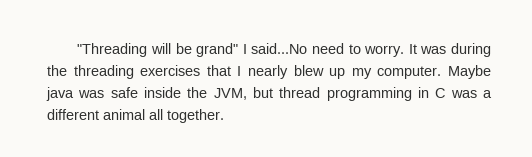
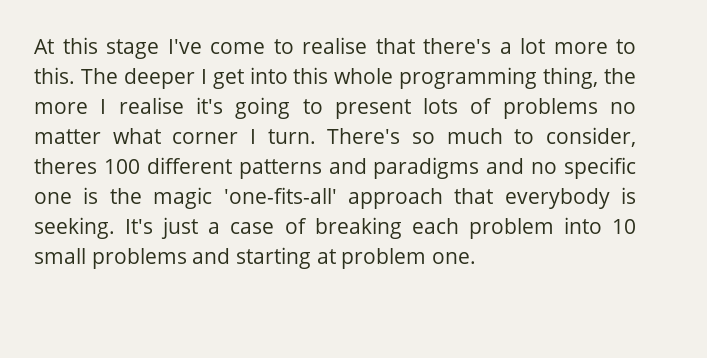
- "Threading will be grand" I said...No need to worry. It was during the threading exercises that I nearly blew up my computer. Maybe java was safe inside the JVM, but thread programming in C was a different animal all together.
+ At this stage I've come to realise that there's a lot more to this. The deeper I get into this whole programming thing, the more I realise it's going to present lots of problems no matter what corner I turn. There's so much to consider, theres 100 different patterns and paradigms and no specific one is the magic 'one-fits-all' approach that everybody is seeking. It's just a case of breaking each problem into 10 small problems and starting at problem one.

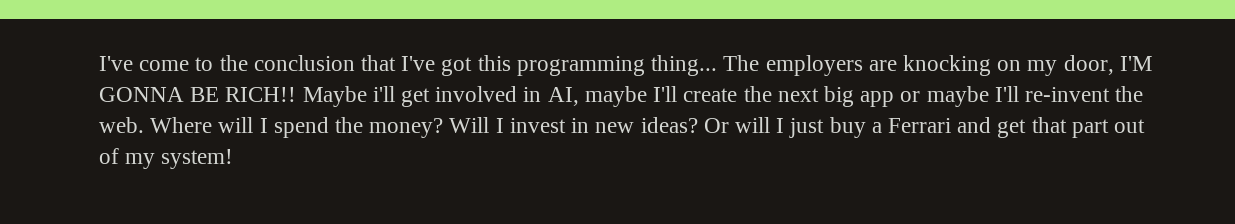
- At this stage I've come to realise that there's a lot more to this. The deeper I get into this whole programming thing, the more I realise it's going to present lots of problems no matter what corner I turn. There's so much to consider, theres 100 different patterns and paradigms and no specific one is the magic 'one-fits-all' approach that everybody is seeking. It's just a case of breaking each problem into 10 small problems and starting at problem one.
+ I've come to the conclusion that I've got this programming thing... The employers are knocking on my door, I'M GONNA BE RICH!! Maybe i'll get involved in AI, maybe I'll create the next big app or maybe I'll re-invent the web. Where will I spend the money? Will I invest in new ideas? Or will I just buy a Ferrari and get that part out of my system!

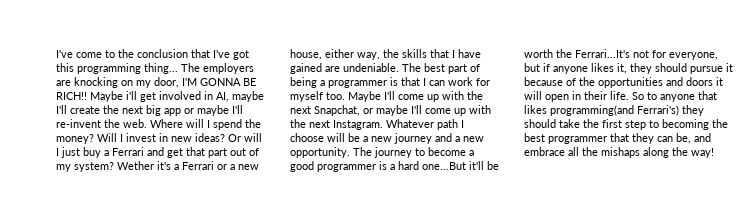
- Or will I just buy a Ferrari and get that part out of my system!
+ Or will I just buy a Ferrari and get that part out of my system? Wether it's a Ferrari or a new house, either way, the skills that I have gained are undeniable. The best part of being a programmer is that I can work for myself too. Maybe I'll come up with the next Snapchat, or maybe I'll come up with the next Instagram. Whatever path I choose will be a new journey and a new opportunity. The journey to become a good programmer is a hard one...But it'll be worth the Ferrari...It's not for everyone, but if anyone likes it, they should pursue it because of the opportunities and doors it will open in their life. So to anyone that likes programming(and Ferrari's) they should take the first step to becoming the best programmer that they can be, and embrace all the mishaps along the way!

